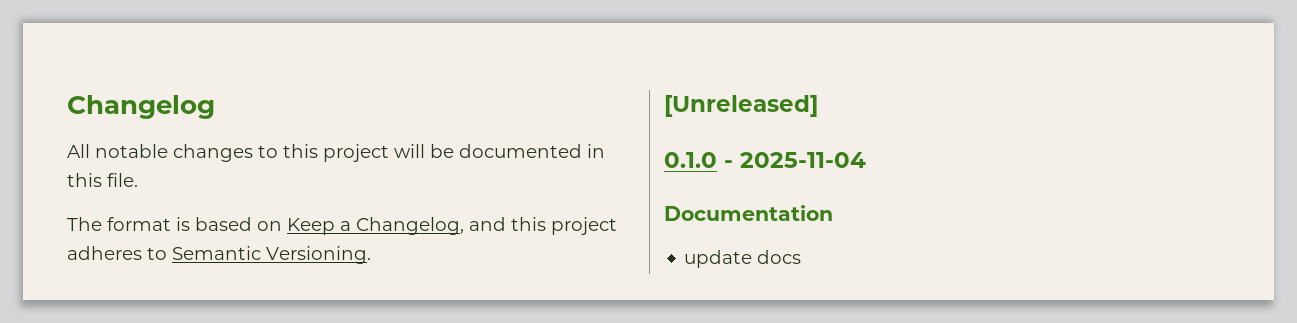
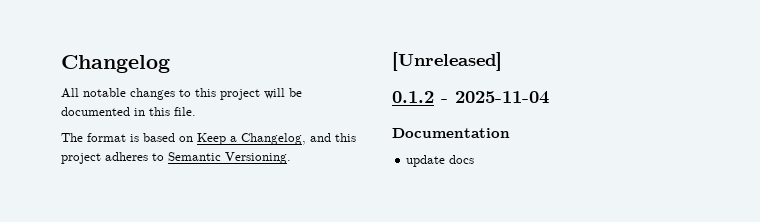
- 0.1.0 - 2025-11-04
+ 0.1.2 - 2025-11-04

